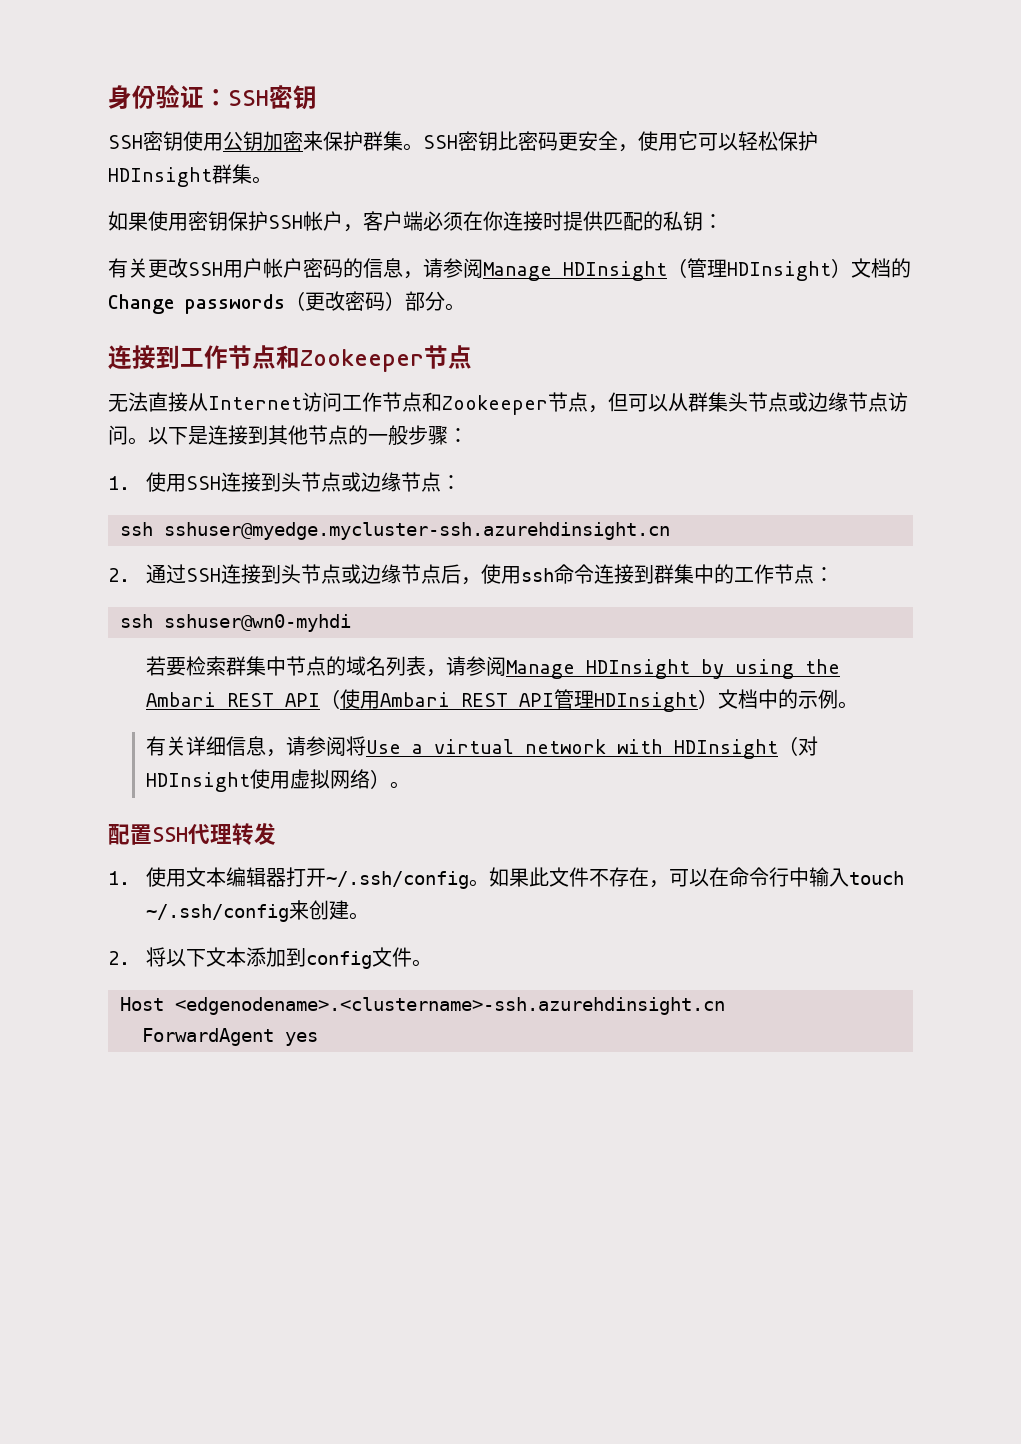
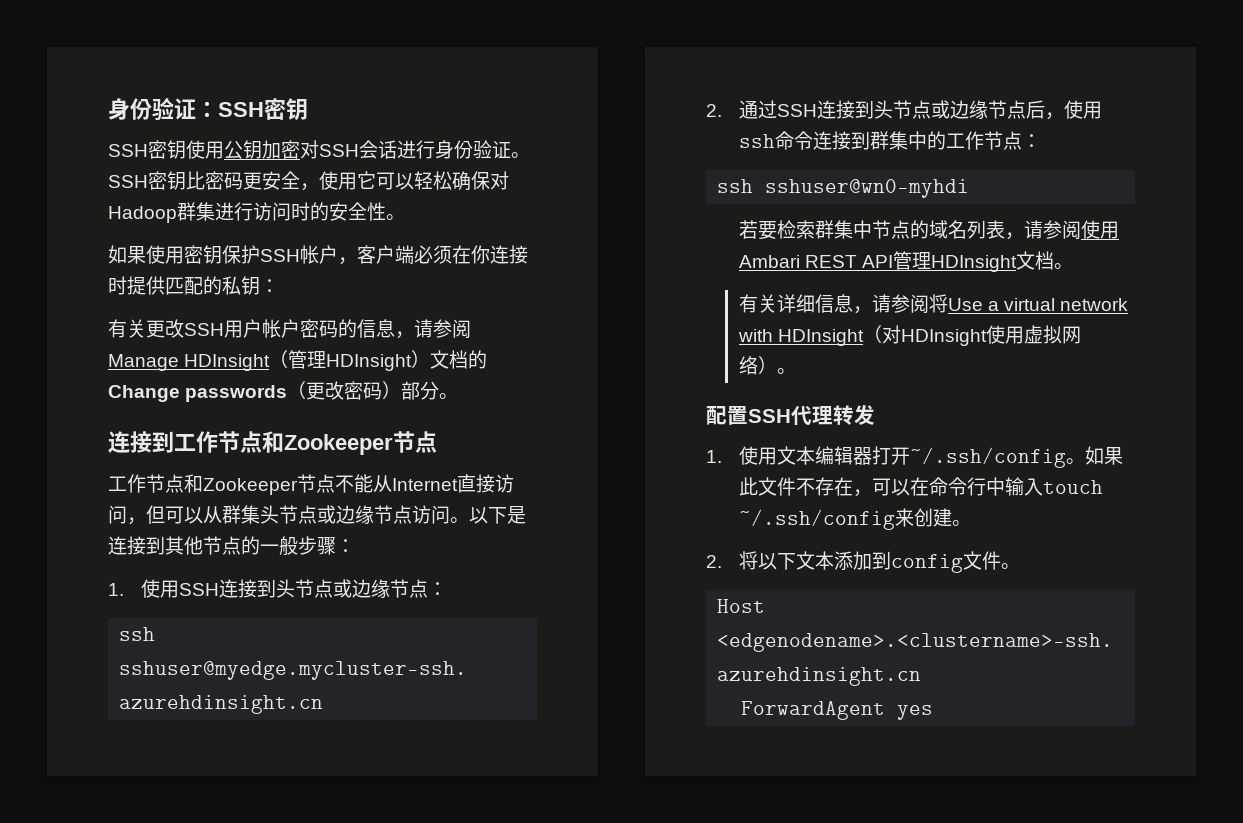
- SSH密钥使用公钥加密来保护群集。
+ SSH密钥使用公钥加密对SSH会话进行身份验证。
- SSH密钥比密码更安全，使用它可以轻松保护HDInsight群集。
+ SSH密钥比密码更安全，使用它可以轻松确保对Hadoop群集进行访问时的安全性。
- 无法直接从Internet访问工作节点和Zookeeper节点，但可以从群集头节点或边缘节点访问。
+ 工作节点和Zookeeper节点不能从Internet直接访问，但可以从群集头节点或边缘节点访问。
- 若要检索群集中节点的域名列表，请参阅Manage HDInsight by using the Ambari REST API（使用Ambari REST API管理HDInsight）文档中的示例。
+ 若要检索群集中节点的域名列表，请参阅使用Ambari REST API管理HDInsight文档。

